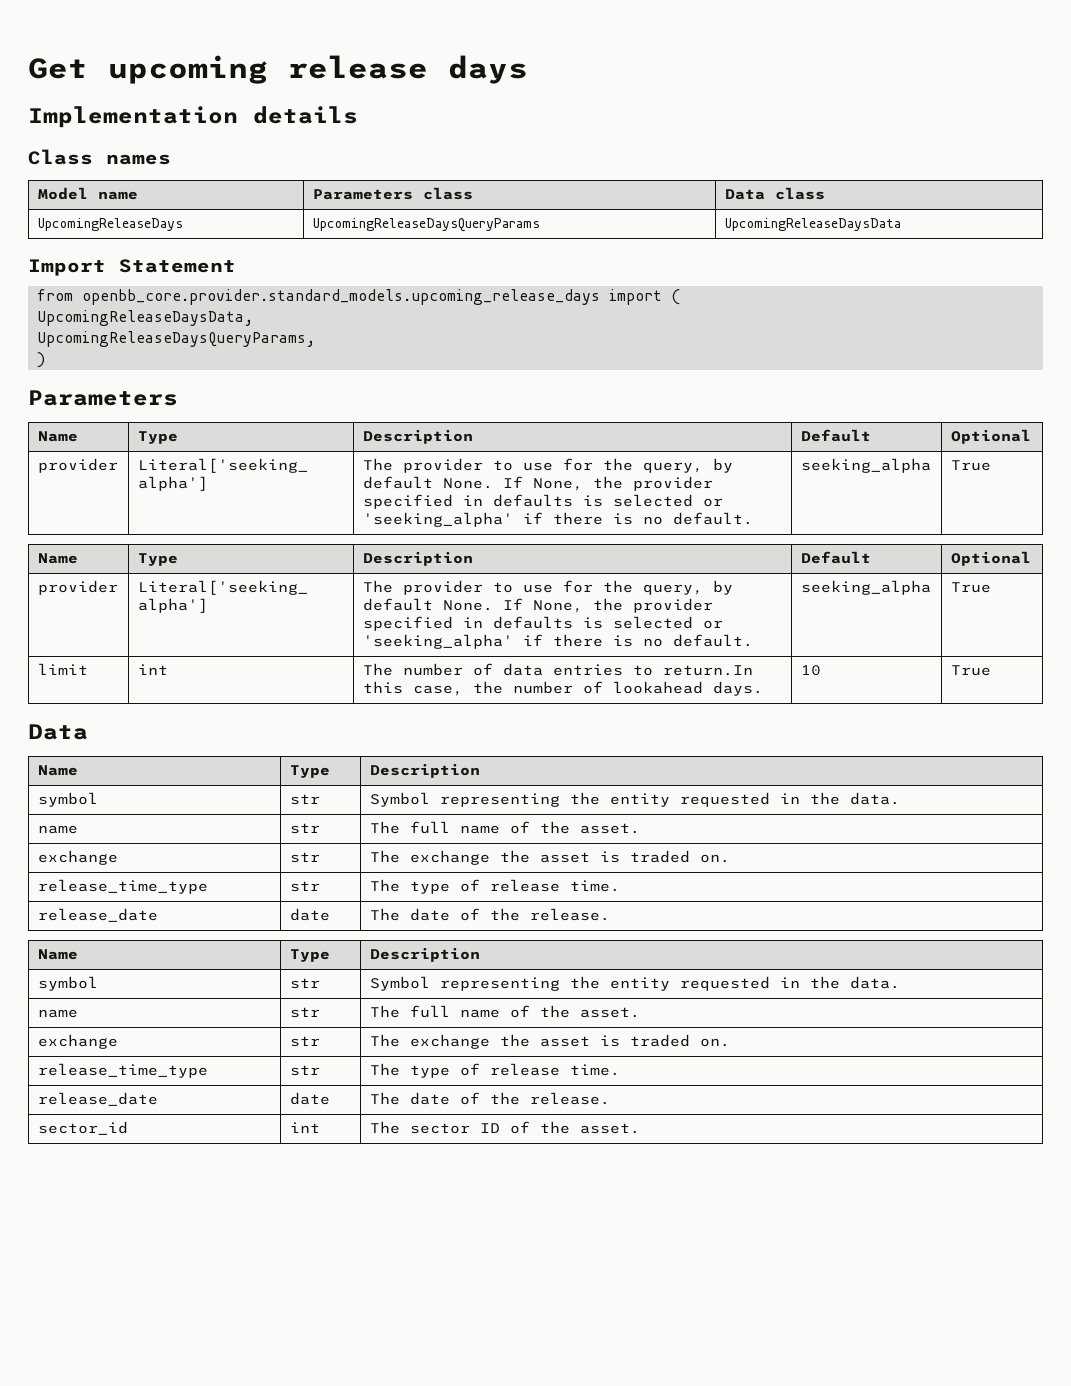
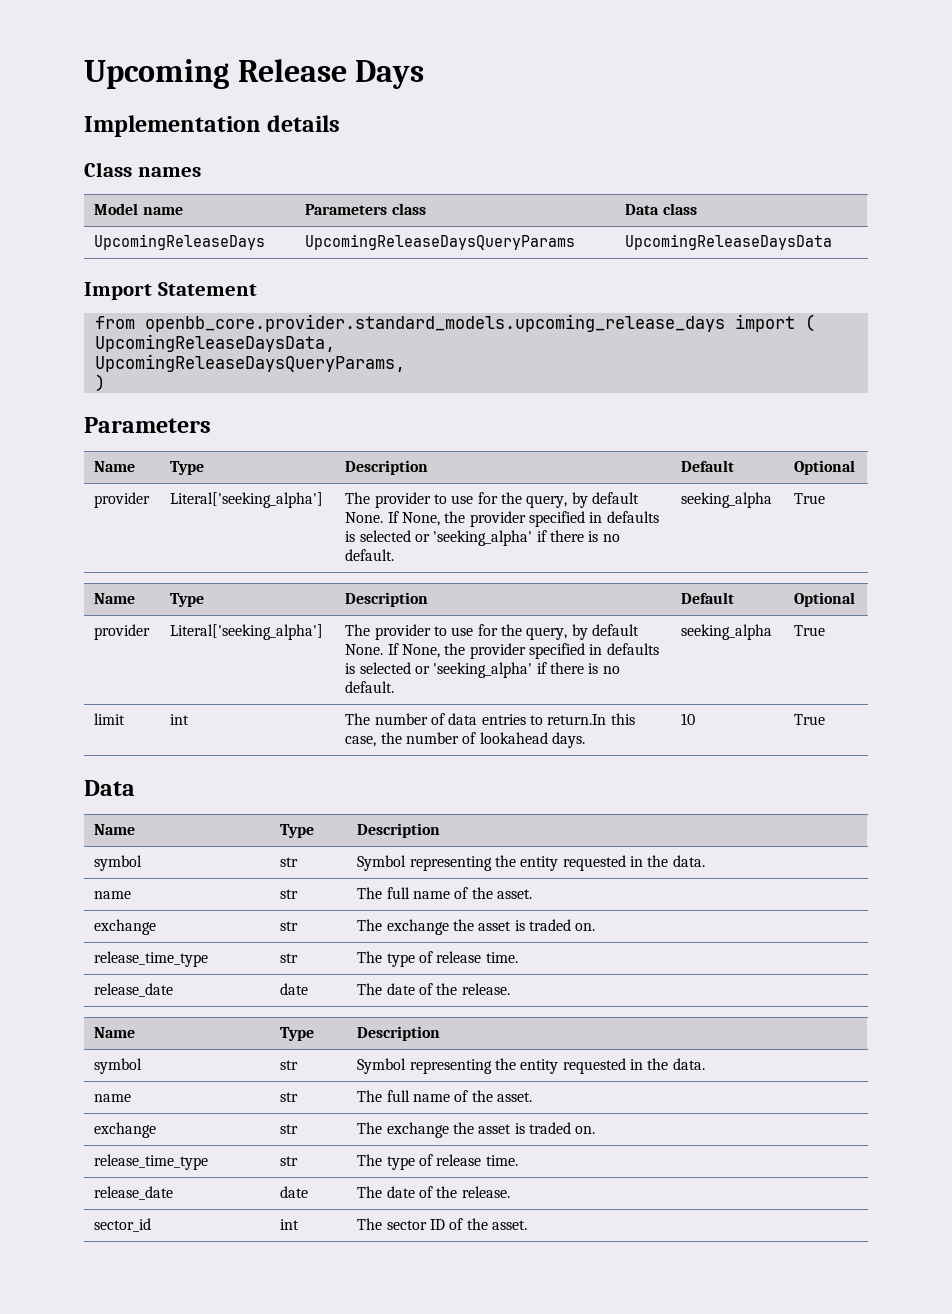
- Get upcoming release days
+ Upcoming Release Days

